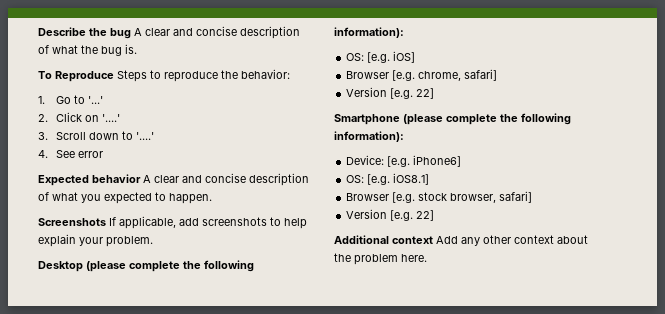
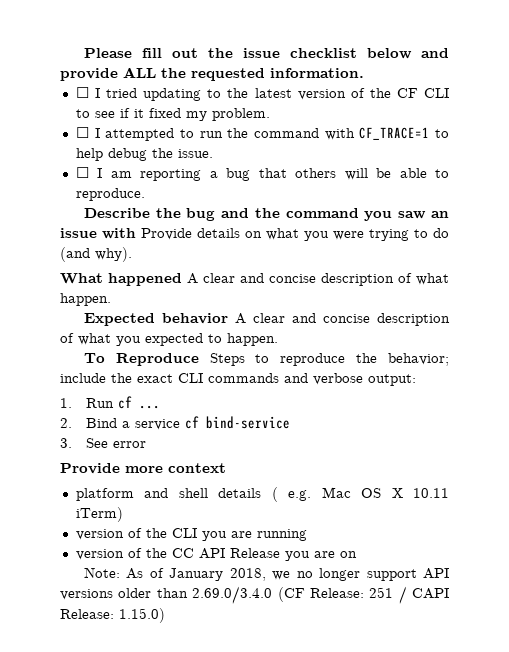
- Describe the bug A clear and concise description of what the bug is.
- To Reproduce Steps to reproduce the behavior:
- 1. Go to '...'
- 2. Click on '....'
- 3. Scroll down to '....'
- 4. See error
+ Please fill out the issue checklist below and provide ALL the requested information.
+ ☐ I tried updating to the latest version of the CF CLI to see if it fixed my problem.
+ ☐ I attempted to run the command with CF_TRACE=1 to help debug the issue.
+ ☐ I am reporting a bug that others will be able to reproduce.
+ Describe the bug and the command you saw an issue with Provide details on what you were trying to do (and why).
+ What happened A clear and concise description of what happen.
- Screenshots If applicable, add screenshots to help explain your problem.
- Desktop (please complete the following information):
- OS: [e.g. iOS]
- Browser [e.g. chrome, safari]
- Version [e.g. 22]
- Smartphone (please complete the following information):
- Device: [e.g. iPhone6]
- OS: [e.g. iOS8.1]
- Browser [e.g. stock browser, safari]
- Version [e.g. 22]
- Additional context Add any other context about the problem here.
+ To Reproduce Steps to reproduce the behavior; include the exact CLI commands and verbose output:
+ 1. Run cf ...
+ 2. Bind a service cf bind-service
+ 3. See error
+ Provide more context
+ platform and shell details ( e.g. Mac OS X 10.11 iTerm)
+ version of the CLI you are running
+ version of the CC API Release you are on
+ Note: As of January 2018, we no longer support API versions older than 2.69.0/3.4.0 (CF Release: 251 / CAPI Release: 1.15.0)

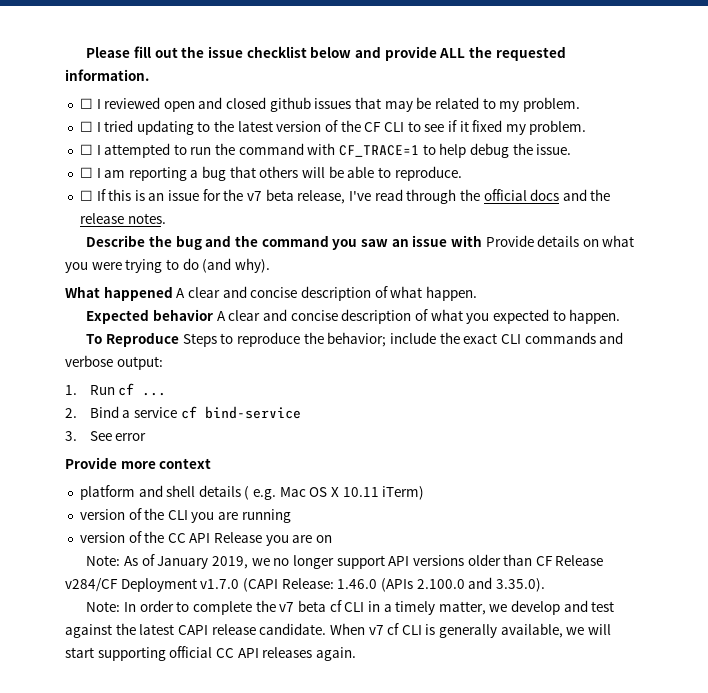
+ ☐ I reviewed open and closed github issues that may be related to my problem.
+ ☐ If this is an issue for the v7 beta release, I've read through the official docs and the release notes.
- Note: As of January 2018, we no longer support API versions older than 2.69.0/3.4.0 (CF Release: 251 / CAPI Release: 1.15.0)
+ Note: As of January 2019, we no longer support API versions older than CF Release v284/CF Deployment v1.7.0 (CAPI Release: 1.46.0 (APIs 2.100.0 and 3.35.0).
+ Note: In order to complete the v7 beta cf CLI in a timely matter, we develop and test against the latest CAPI release candidate. When v7 cf CLI is generally available, we will start supporting official CC API releases again.

